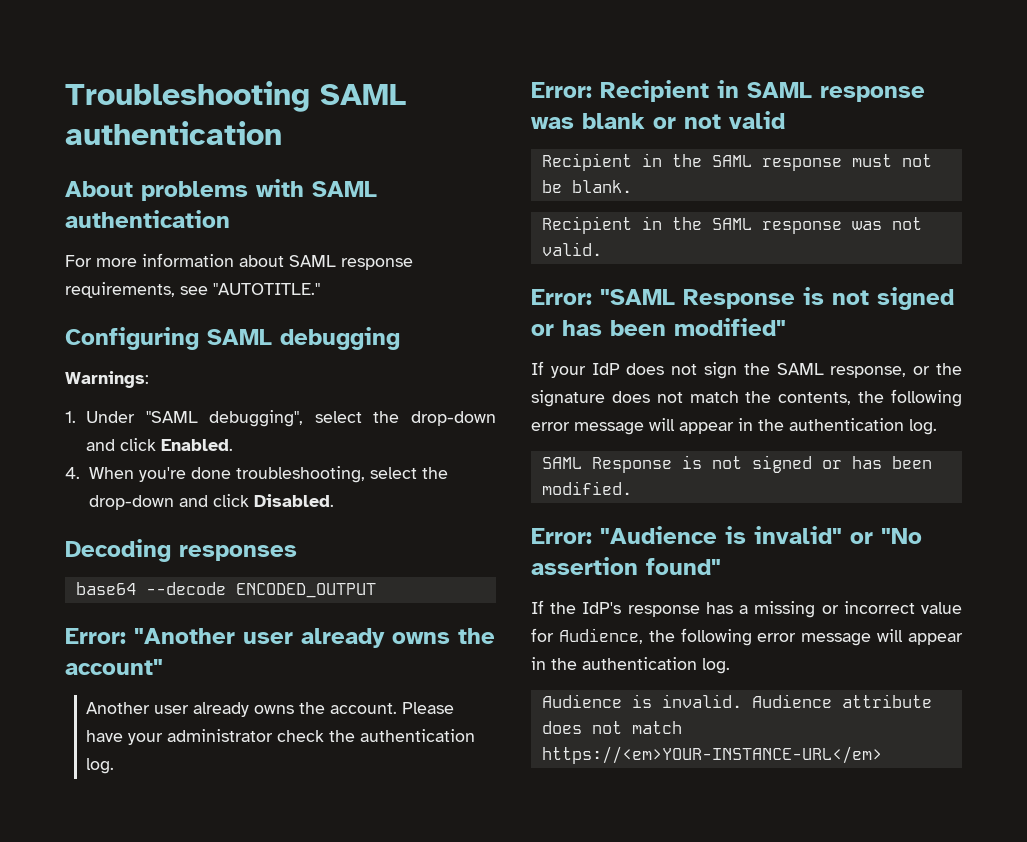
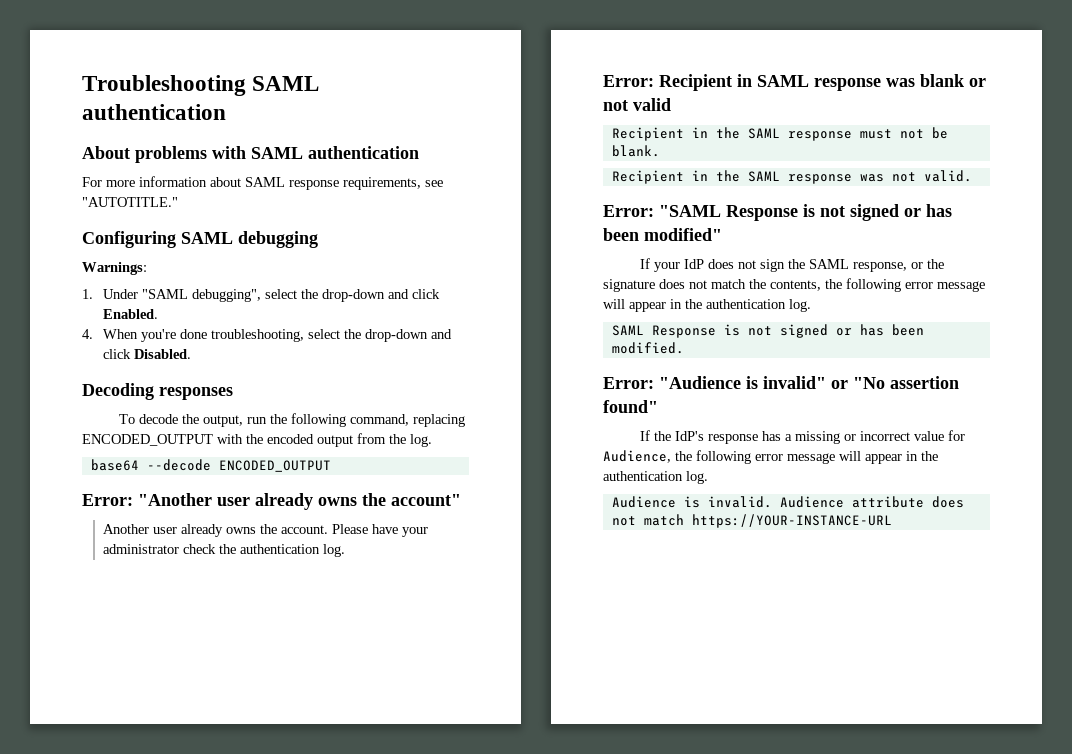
+ To decode the output, run the following command, replacing ENCODED_OUTPUT with the encoded output from the log.
- Audience attribute does not match https://<em>YOUR-INSTANCE-URL</em>
+ Audience attribute does not match https://YOUR-INSTANCE-URL

